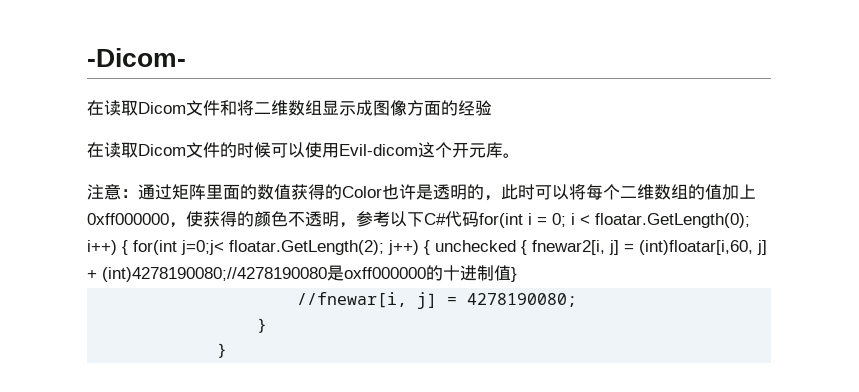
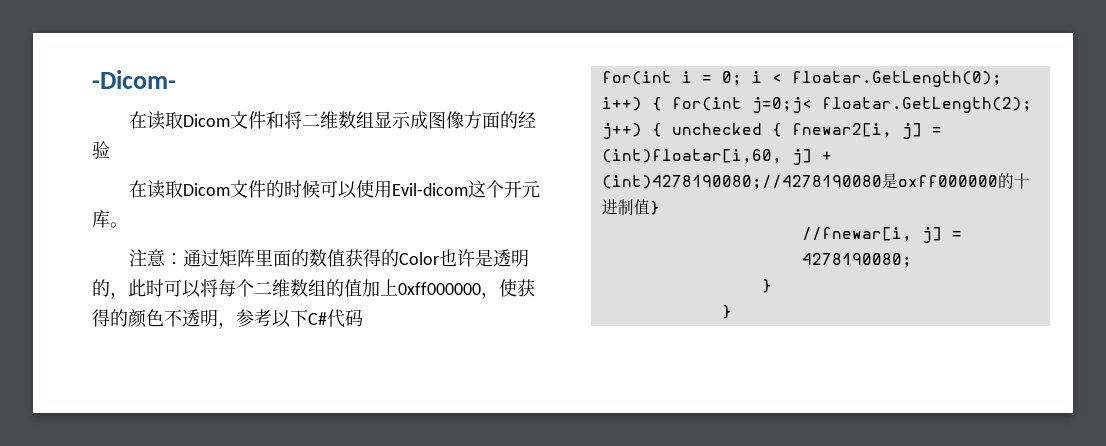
- 注意：通过矩阵里面的数值获得的Color也许是透明的，此时可以将每个二维数组的值加上0xff000000，使获得的颜色不透明，参考以下C#代码for(int i = 0; i < floatar.GetLength(0); i++) { for(int j=0;j< floatar.GetLength(2); j++) { unchecked { fnewar2[i, j] = (int)floatar[i,60, j] + (int)4278190080;//4278190080是oxff000000的十进制值}
+ 注意：通过矩阵里面的数值获得的Color也许是透明的，此时可以将每个二维数组的值加上0xff000000，使获得的颜色不透明，参考以下C#代码
+ for(int i = 0; i < floatar.GetLength(0); i++) { for(int j=0;j< floatar.GetLength(2); j++) { unchecked { fnewar2[i, j] = (int)floatar[i,60, j] + (int)4278190080;//4278190080是oxff000000的十进制值}

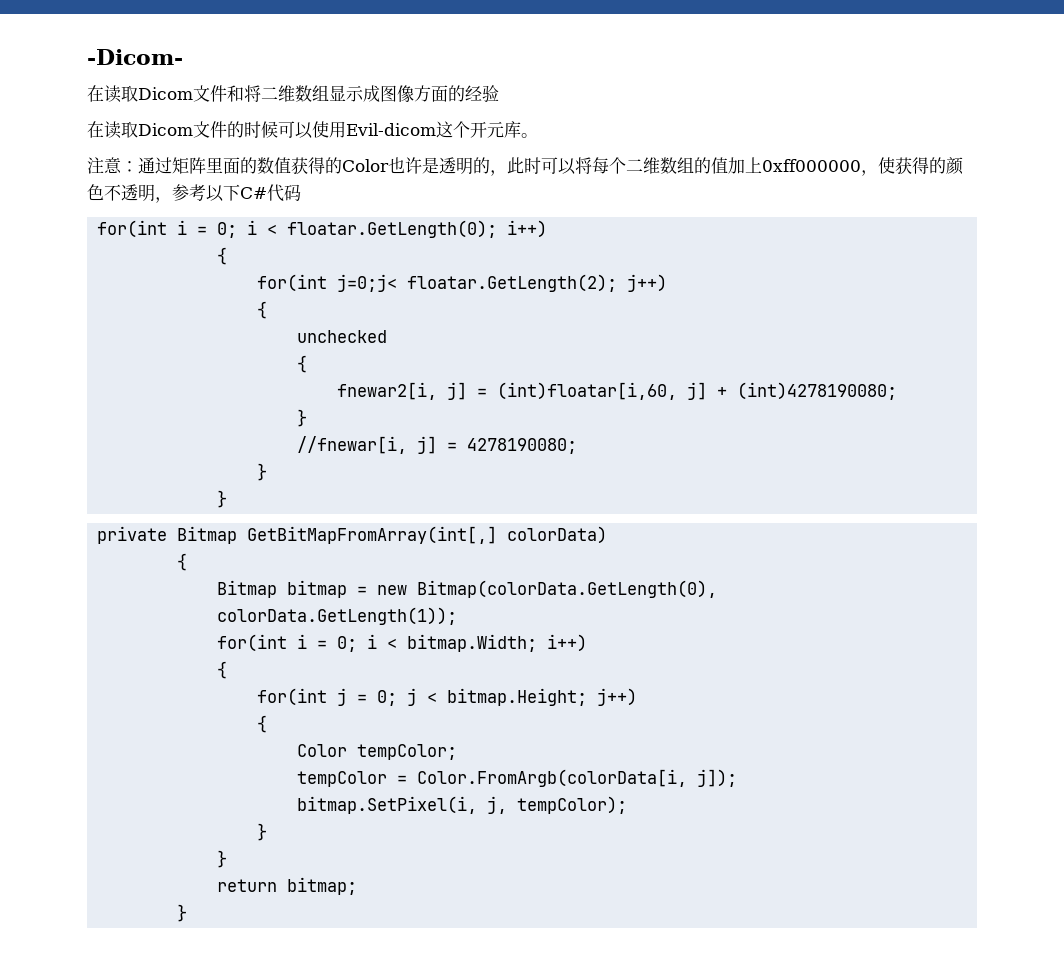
- for(int i = 0; i < floatar.GetLength(0); i++) { for(int j=0;j< floatar.GetLength(2); j++) { unchecked { fnewar2[i, j] = (int)floatar[i,60, j] + (int)4278190080;//4278190080是oxff000000的十进制值}
+ for(int i = 0; i < floatar.GetLength(0); i++)
+ {
+ for(int j=0;j< floatar.GetLength(2); j++)
+ {
+ unchecked
+ {
+ fnewar2[i, j] = (int)floatar[i,60, j] + (int)4278190080;
+ }
+ private Bitmap GetBitMapFromArray(int[,] colorData)
+ {
+ Bitmap bitmap = new Bitmap(colorData.GetLength(0), colorData.GetLength(1));
+ for(int i = 0; i < bitmap.Width; i++)
+ {
+ for(int j = 0; j < bitmap.Height; j++)
+ {
+ Color tempColor;
+ tempColor = Color.FromArgb(colorData[i, j]);
+ bitmap.SetPixel(i, j, tempColor);
+ }
+ }
+ return bitmap;
+ }

